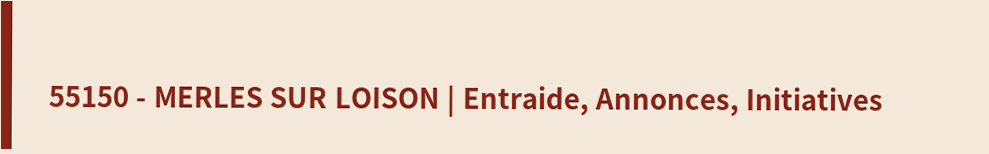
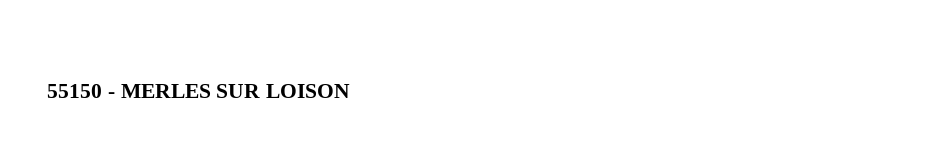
- 55150 - MERLES SUR LOISON | Entraide, Annonces, Initiatives
+ 55150 - MERLES SUR LOISON

